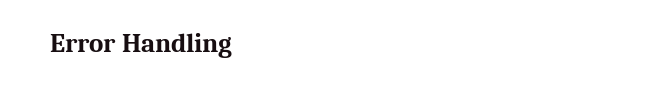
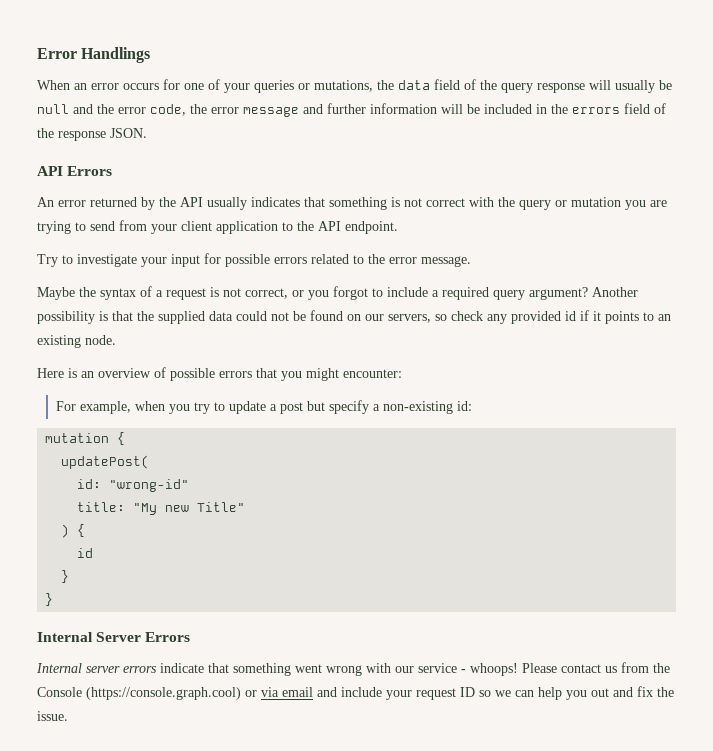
- Error Handling
+ Error Handlings
+ When an error occurs for one of your queries or mutations, the data field of the query response will usually be null and the error code, the error message and further information will be included in the errors field of the response JSON.
+ API Errors
+ An error returned by the API usually indicates that something is not correct with the query or mutation you are trying to send from your client application to the API endpoint.
+ Try to investigate your input for possible errors related to the error message.
+ Maybe the syntax of a request is not correct, or you forgot to include a required query argument? Another possibility is that the supplied data could not be found on our servers, so check any provided id if it points to an existing node.
+ Here is an overview of possible errors that you might encounter:
+ For example, when you try to update a post but specify a non-existing id:
+ mutation {
+ updatePost(
+ id: "wrong-id"
+ title: "My new Title"
+ ) {
+ id
+ }
+ }
+ Internal Server Errors
+ Internal server errors indicate that something went wrong with our service - whoops! Please contact us from the Console (https://console.graph.cool) or via email and include your request ID so we can help you out and fix the issue.

